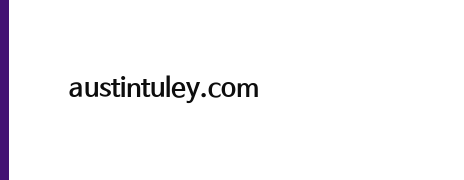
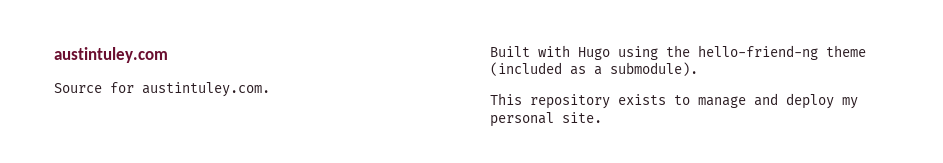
+ Source for austintuley.com.
+ Built with Hugo using the hello-friend-ng theme (included as a submodule).
+ This repository exists to manage and deploy my personal site.

